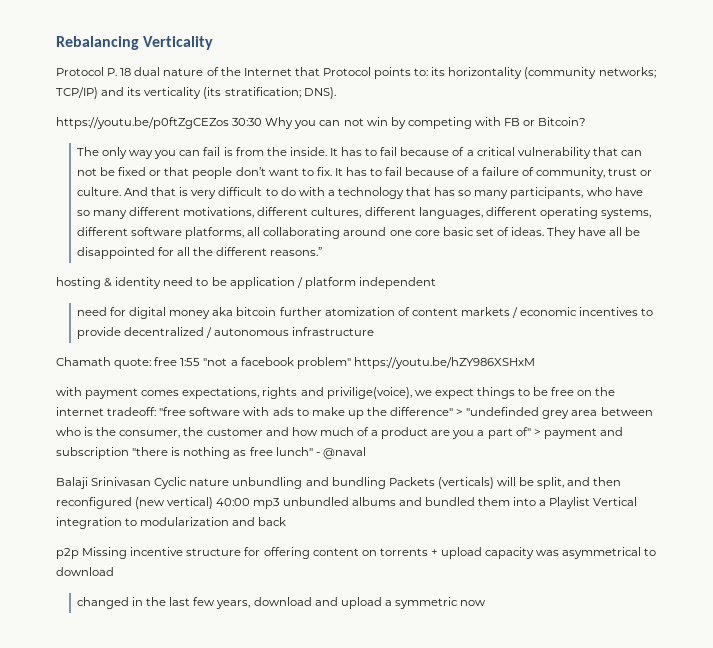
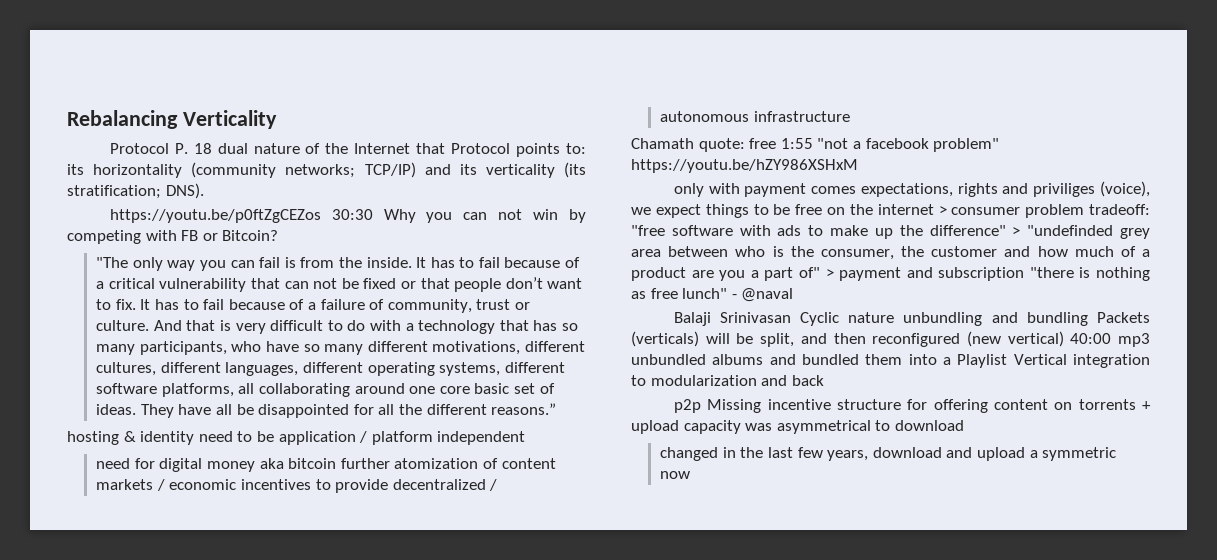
- The only way you can fail is from the inside.
+ "The only way you can fail is from the inside.
- with payment comes expectations, rights and privilige(voice), we expect things to be free on the internet tradeoff: "free software with ads to make up the difference" > "undefinded grey area between who is the consumer, the customer and how much of a product are you a part of" > payment and subscription "there is nothing as free lunch" - @naval
+ only with payment comes expectations, rights and priviliges (voice), we expect things to be free on the internet > consumer problem tradeoff: "free software with ads to make up the difference" > "undefinded grey area between who is the consumer, the customer and how much of a product are you a part of" > payment and subscription "there is nothing as free lunch" - @naval

